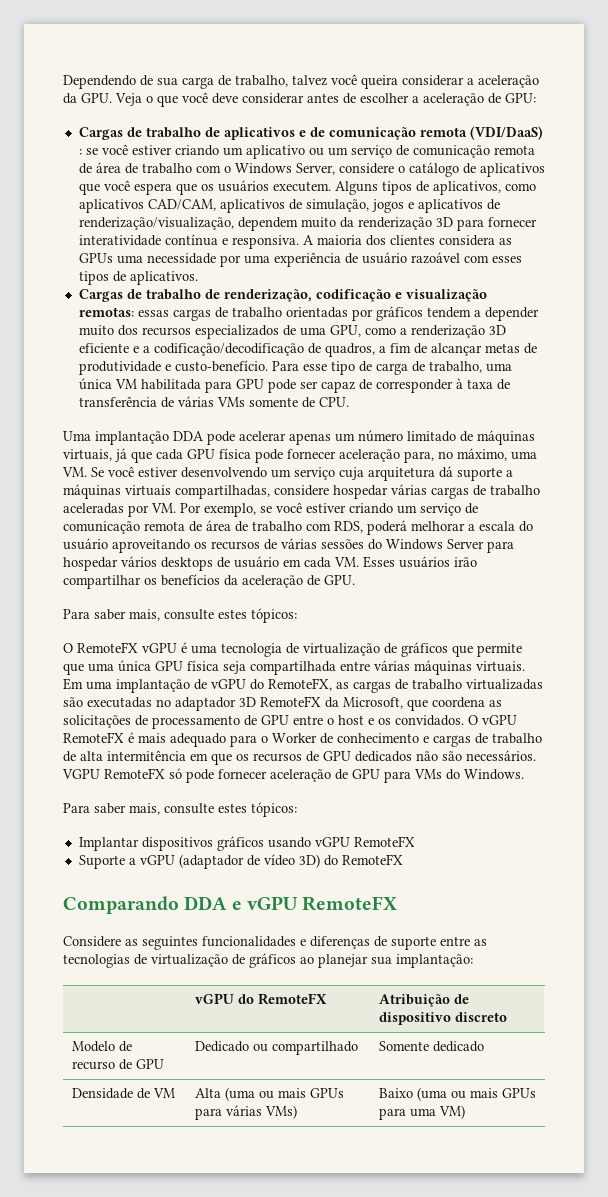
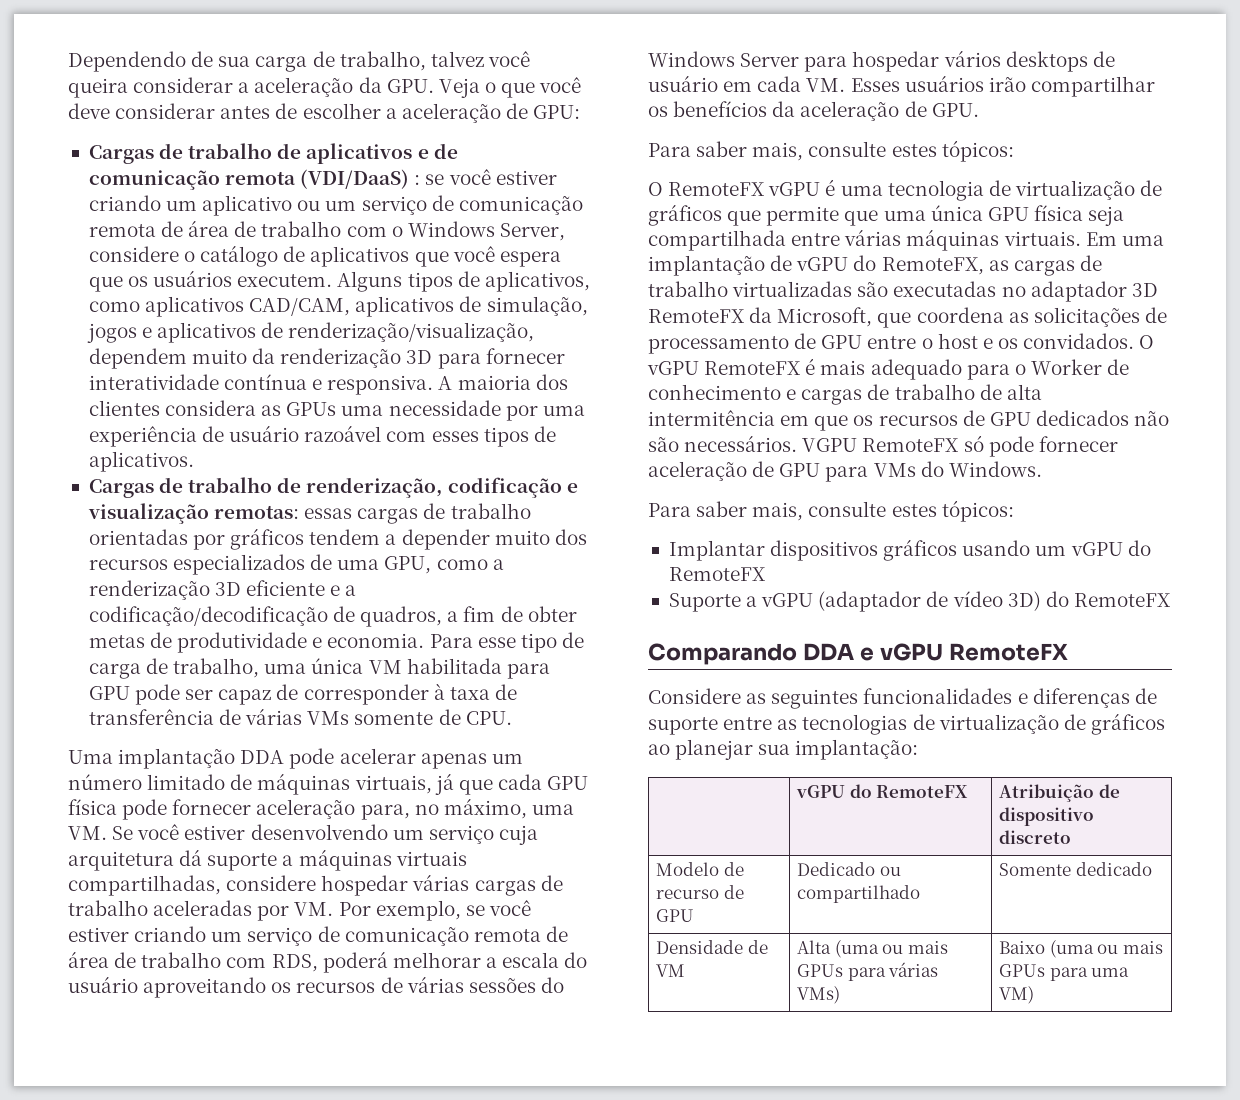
- Cargas de trabalho de renderização, codificação e visualização remotas: essas cargas de trabalho orientadas por gráficos tendem a depender muito dos recursos especializados de uma GPU, como a renderização 3D eficiente e a codificação/decodificação de quadros, a fim de alcançar metas de produtividade e custo-benefício.
+ Cargas de trabalho de renderização, codificação e visualização remotas: essas cargas de trabalho orientadas por gráficos tendem a depender muito dos recursos especializados de uma GPU, como a renderização 3D eficiente e a codificação/decodificação de quadros, a fim de obter metas de produtividade e economia.
- Implantar dispositivos gráficos usando vGPU RemoteFX
+ Implantar dispositivos gráficos usando um vGPU do RemoteFX

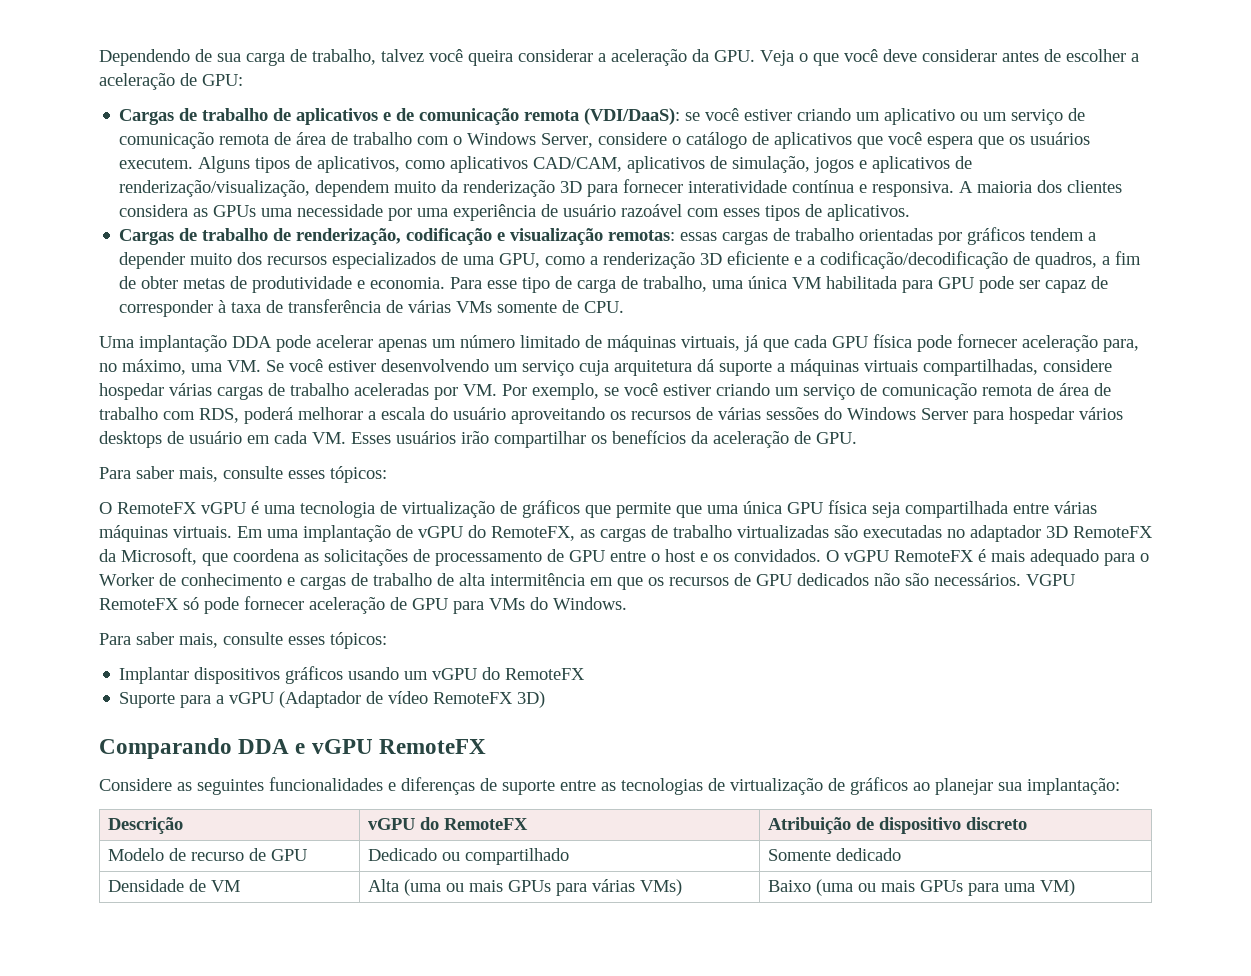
- Cargas de trabalho de aplicativos e de comunicação remota (VDI/DaaS) : se você estiver criando um aplicativo ou um serviço de comunicação remota de área de trabalho com o Windows Server, considere o catálogo de aplicativos que você espera que os usuários executem.
+ Cargas de trabalho de aplicativos e de comunicação remota (VDI/DaaS): se você estiver criando um aplicativo ou um serviço de comunicação remota de área de trabalho com o Windows Server, considere o catálogo de aplicativos que você espera que os usuários executem.
  Uma implantação DDA pode acelerar apenas um número limitado de máquinas virtuais, já que cada GPU física pode fornecer aceleração para, no máximo, uma VM. Se você estiver desenvolvendo um serviço cuja arquitetura dá suporte a máquinas virtuais compartilhadas, considere hospedar várias cargas de trabalho aceleradas por VM. Por exemplo, se você estiver criando um serviço de comunicação remota de área de trabalho com RDS, poderá melhorar a escala do usuário aproveitando os recursos de várias sessões do Windows Server para hospedar vários desktops de usuário em cada VM. Esses usuários irão compartilhar os benefícios da aceleração de GPU.
- Para saber mais, consulte estes tópicos:
+ Para saber mais, consulte esses tópicos:
  VGPU RemoteFX só pode fornecer aceleração de GPU para VMs do Windows.
- Para saber mais, consulte estes tópicos:
+ Para saber mais, consulte esses tópicos:
- Suporte a vGPU (adaptador de vídeo 3D) do RemoteFX
+ Suporte para a vGPU (Adaptador de vídeo RemoteFX 3D)
- | vGPU do RemoteFX | Atribuição de dispositivo discreto
+ Descrição | vGPU do RemoteFX | Atribuição de dispositivo discreto

